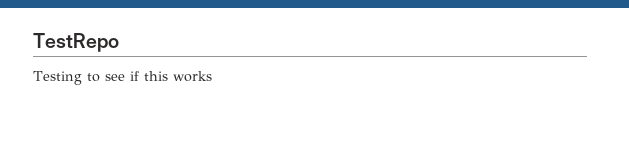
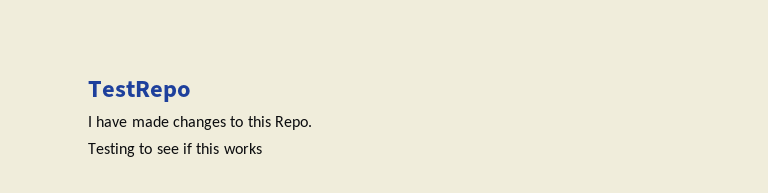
+ I have made changes to this Repo.

